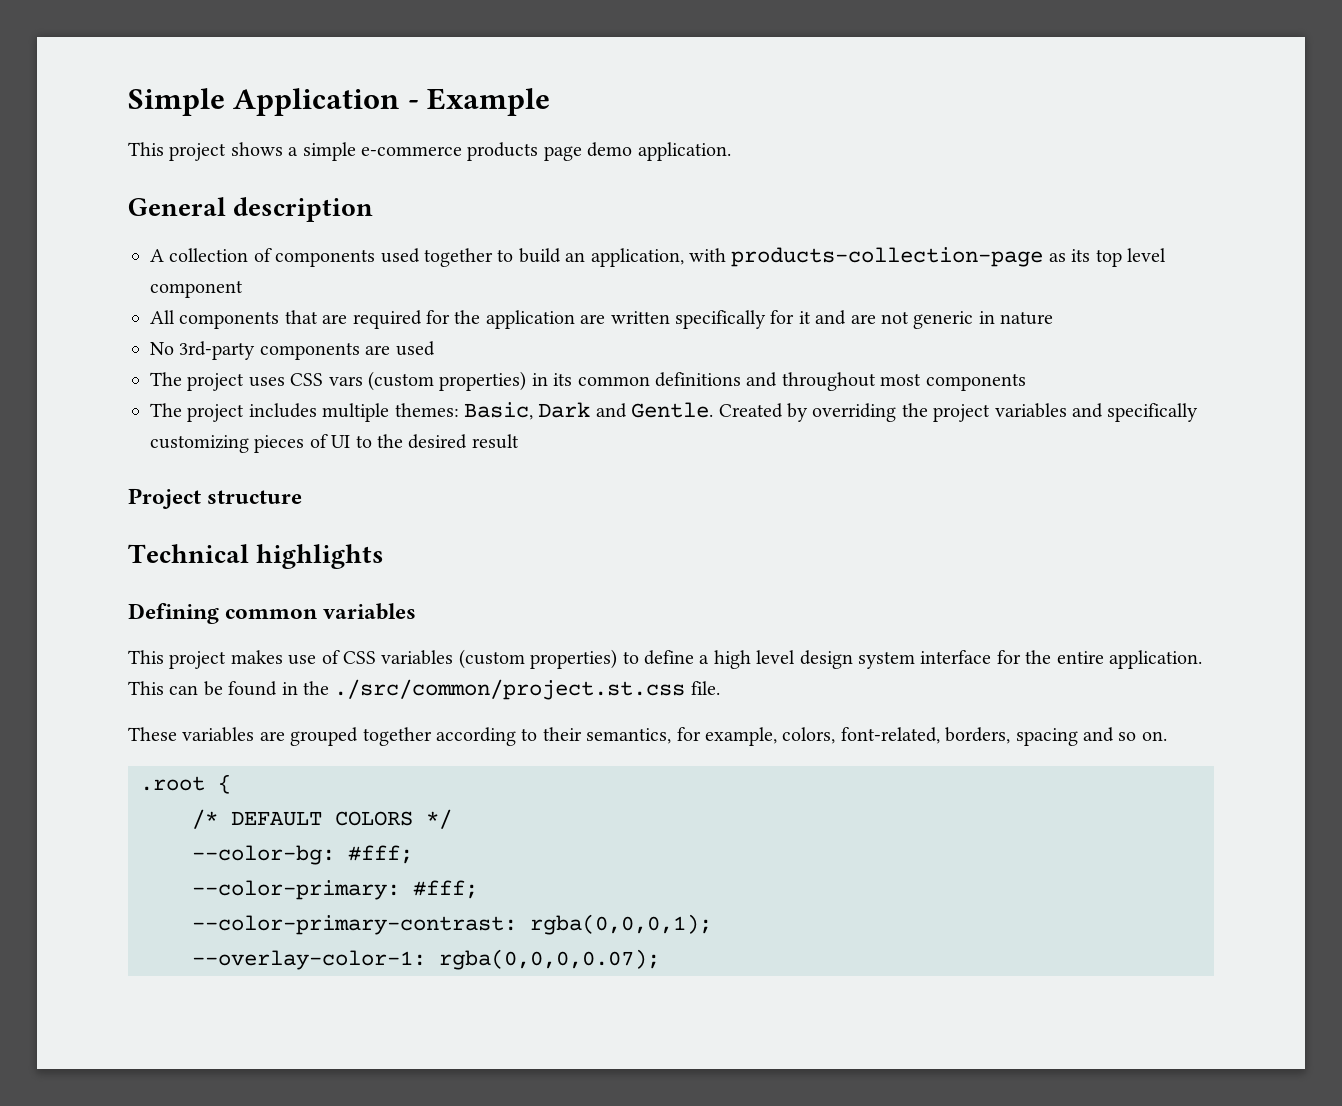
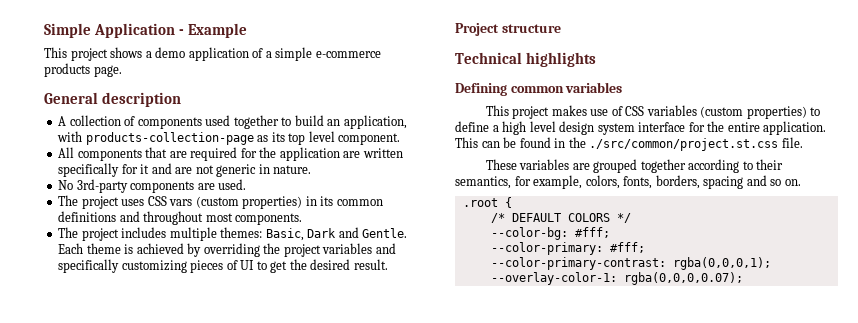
- This project shows a simple e-commerce products page demo application.
+ This project shows a demo application of a simple e-commerce products page.
- A collection of components used together to build an application, with products-collection-page as its top level component
+ A collection of components used together to build an application, with products-collection-page as its top level component.
- All components that are required for the application are written specifically for it and are not generic in nature
+ All components that are required for the application are written specifically for it and are not generic in nature.
- No 3rd-party components are used
+ No 3rd-party components are used.
- The project uses CSS vars (custom properties) in its common definitions and throughout most components
+ The project uses CSS vars (custom properties) in its common definitions and throughout most components.
- Created by overriding the project variables and specifically customizing pieces of UI to the desired result
+ Each theme is achieved by overriding the project variables and specifically customizing pieces of UI to get the desired result.
- These variables are grouped together according to their semantics, for example, colors, font-related, borders, spacing and so on.
+ These variables are grouped together according to their semantics, for example, colors, fonts, borders, spacing and so on.

